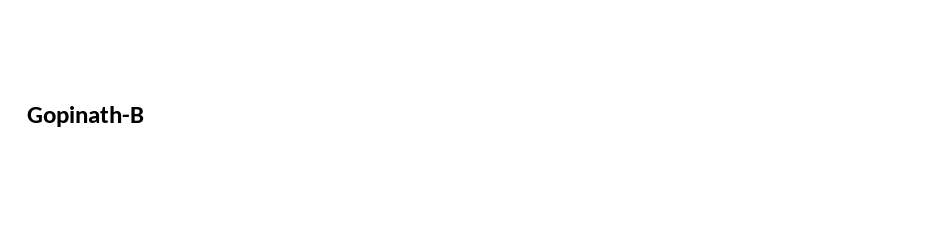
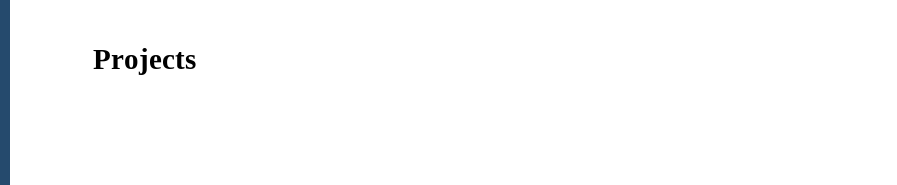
- Gopinath-B
+ Projects

